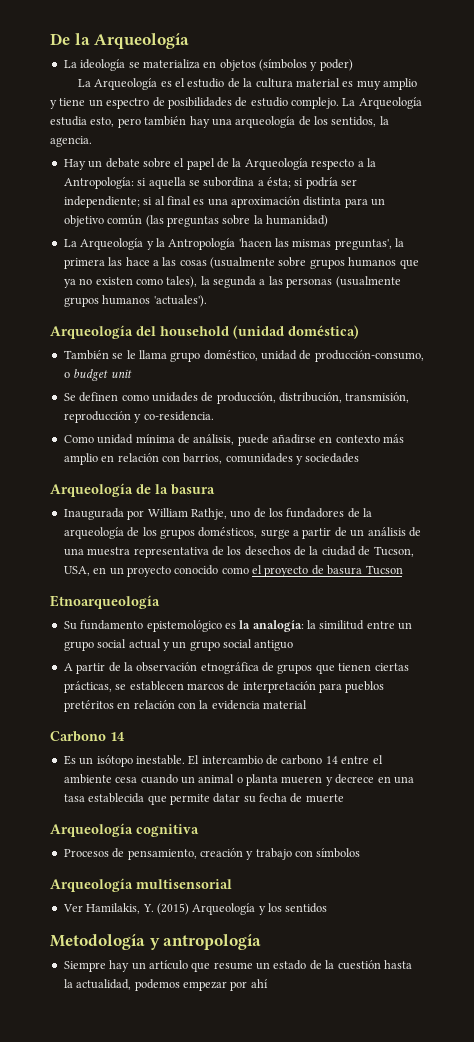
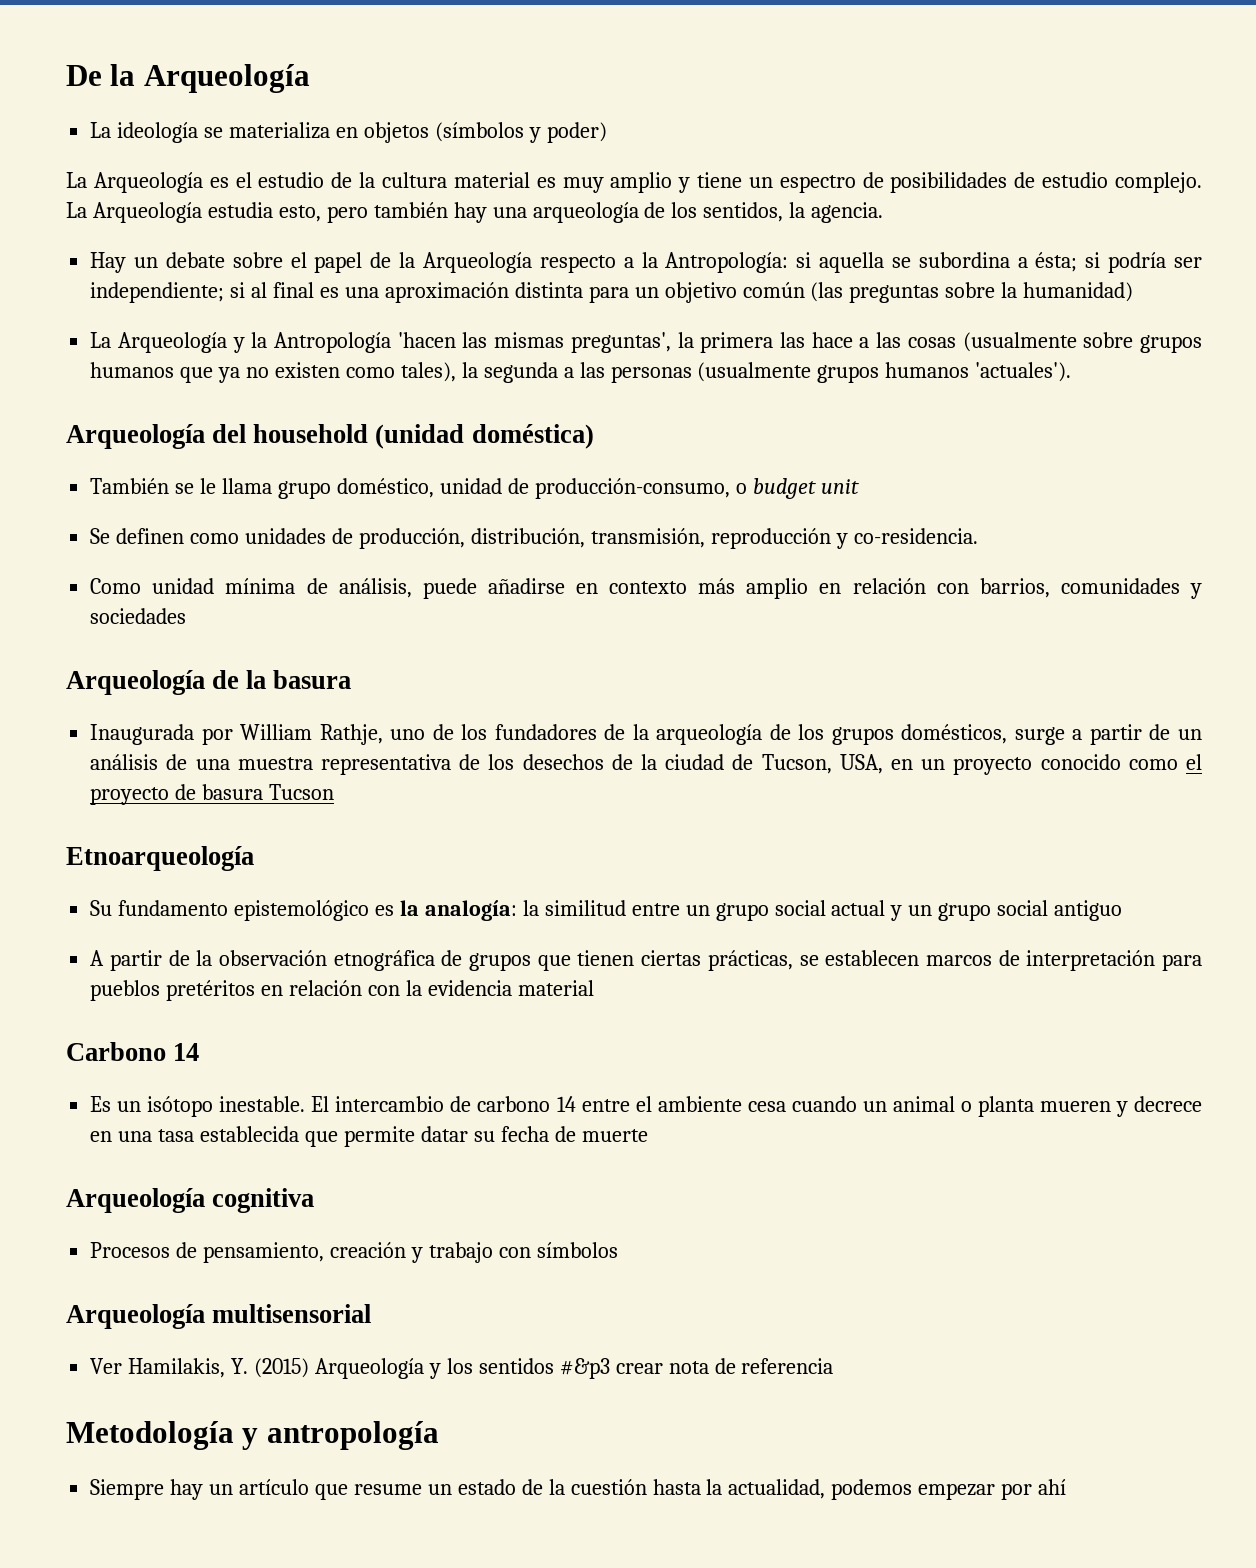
- Ver Hamilakis, Y. (2015) Arqueología y los sentidos
+ Ver Hamilakis, Y. (2015) Arqueología y los sentidos #&p3 crear nota de referencia

